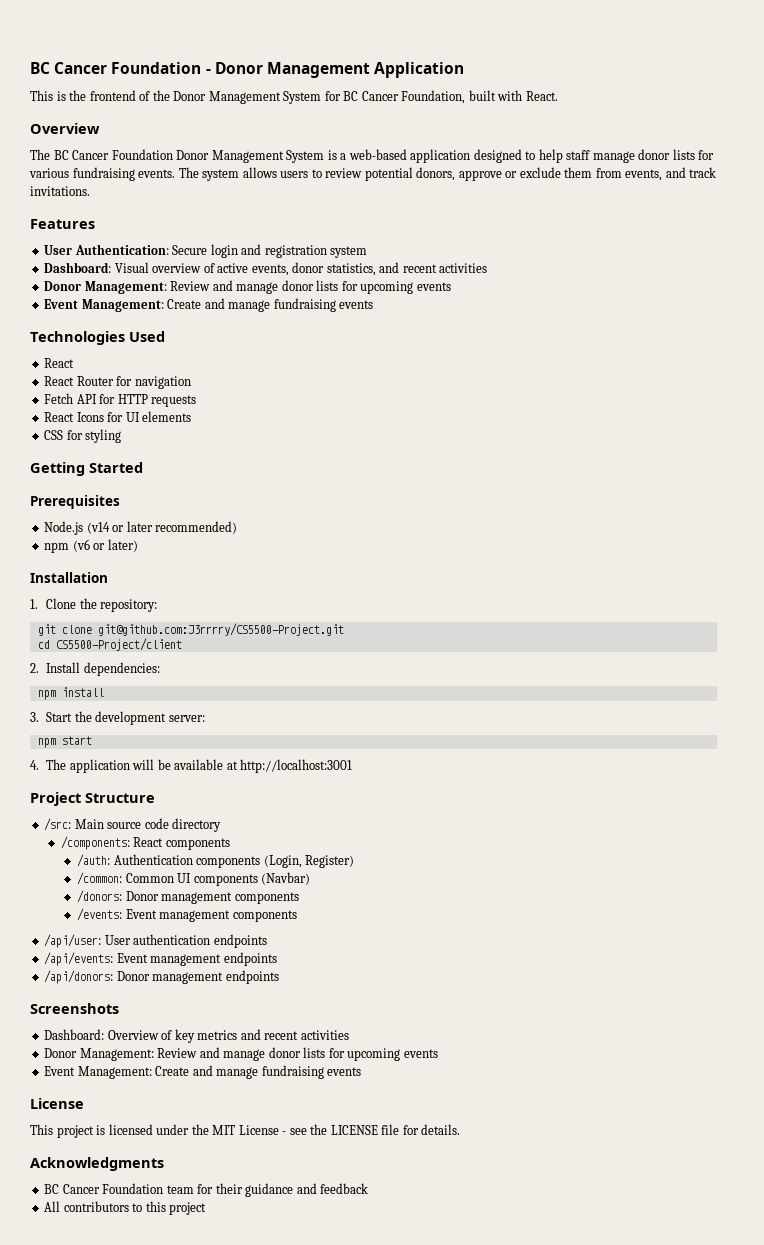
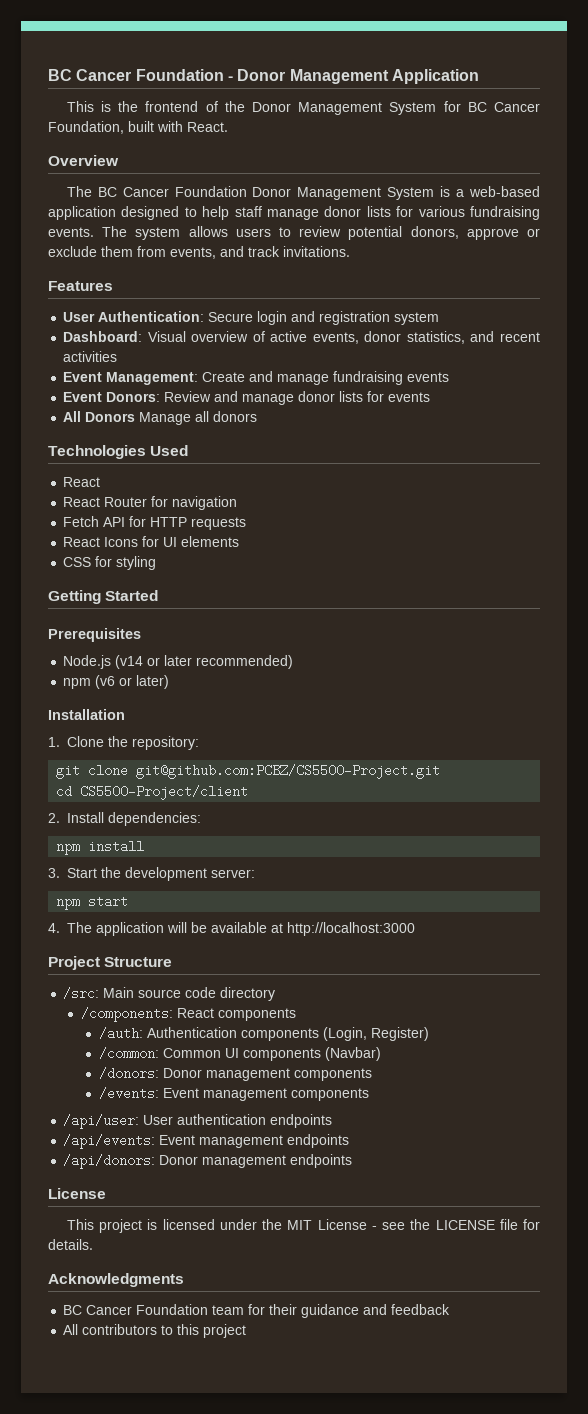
  Dashboard: Visual overview of active events, donor statistics, and recent activities
- Donor Management: Review and manage donor lists for upcoming events
  Event Management: Create and manage fundraising events
+ Event Donors: Review and manage donor lists for events
+ All Donors Manage all donors
- git clone git@github.com:J3rrrry/CS5500-Project.git
+ git clone git@github.com:PCBZ/CS5500-Project.git
- 4. The application will be available at http://localhost:3001
+ 4. The application will be available at http://localhost:3000
- Screenshots
- Dashboard: Overview of key metrics and recent activities
- Donor Management: Review and manage donor lists for upcoming events
- Event Management: Create and manage fundraising events

